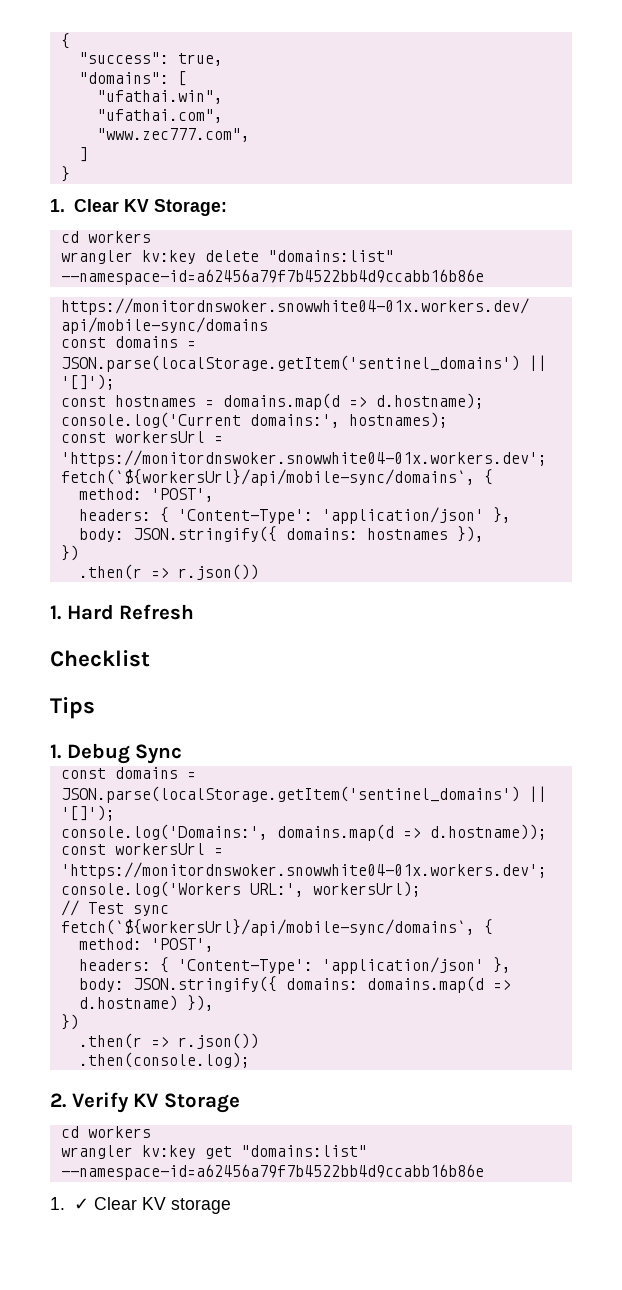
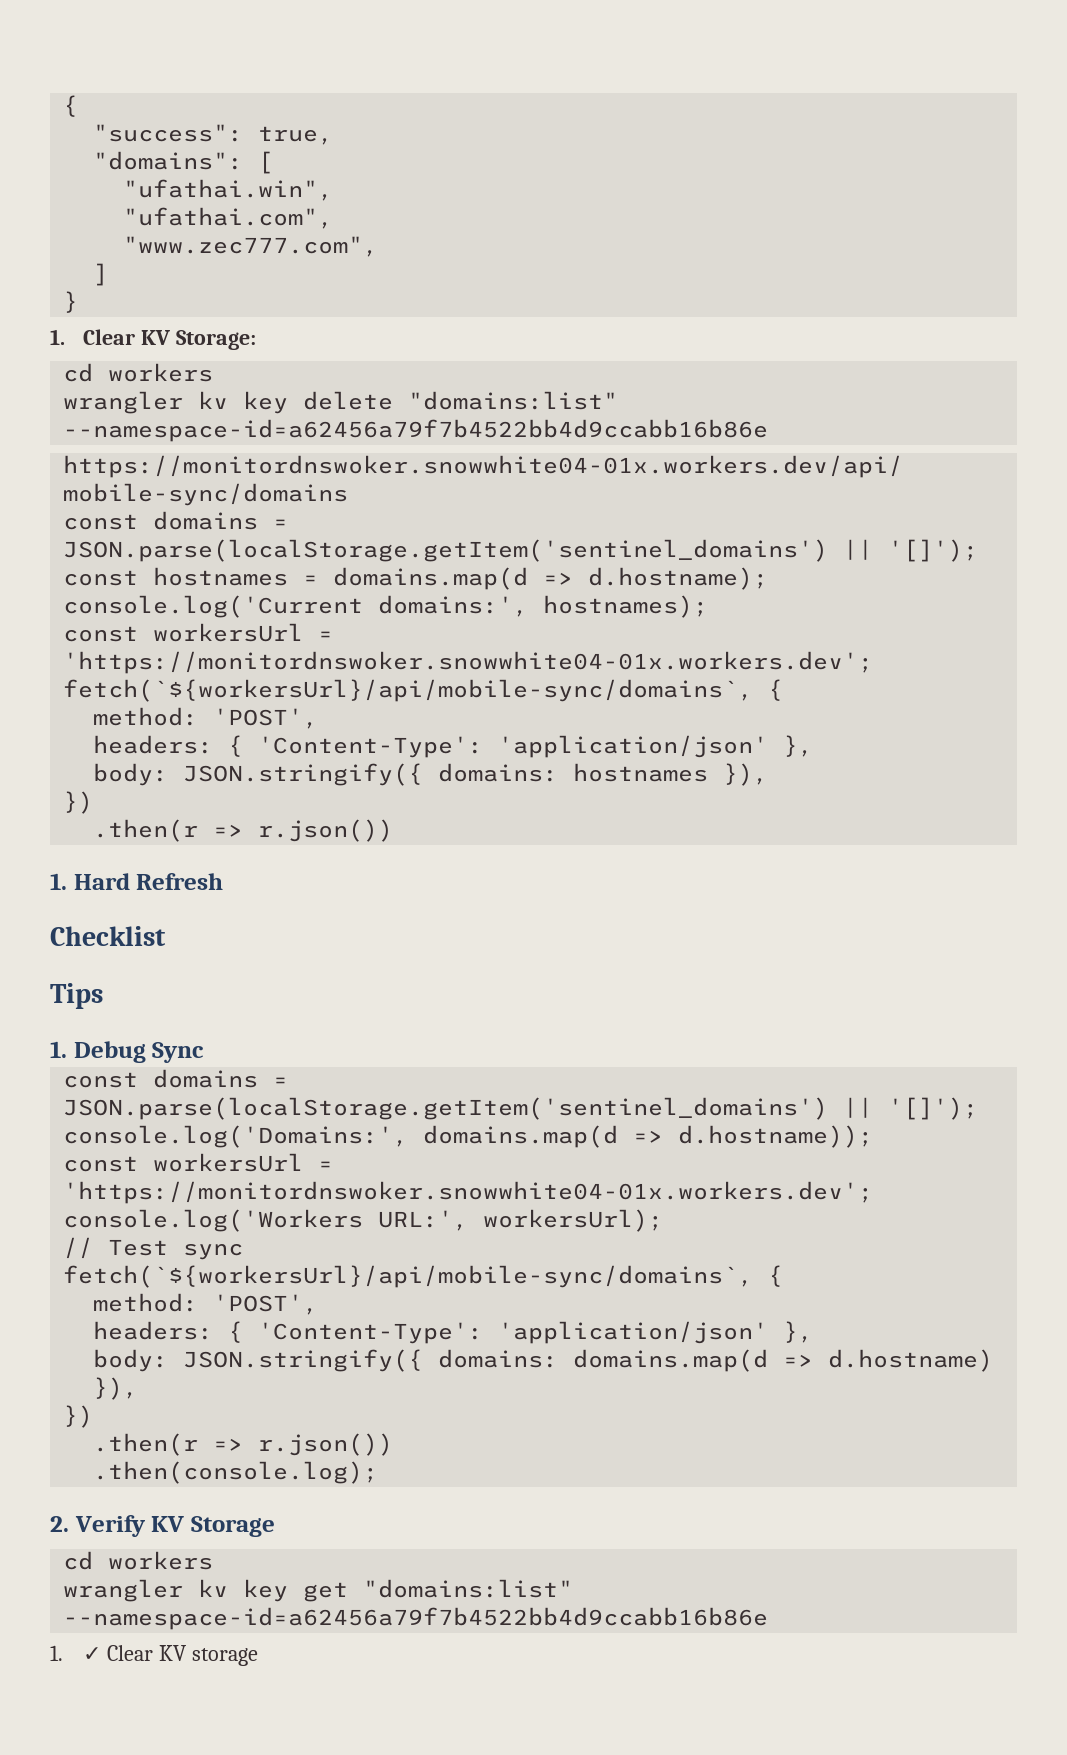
- wrangler kv:key delete "domains:list" --namespace-id=a62456a79f7b4522bb4d9ccabb16b86e
+ wrangler kv key delete "domains:list" --namespace-id=a62456a79f7b4522bb4d9ccabb16b86e
- wrangler kv:key get "domains:list" --namespace-id=a62456a79f7b4522bb4d9ccabb16b86e
+ wrangler kv key get "domains:list" --namespace-id=a62456a79f7b4522bb4d9ccabb16b86e

